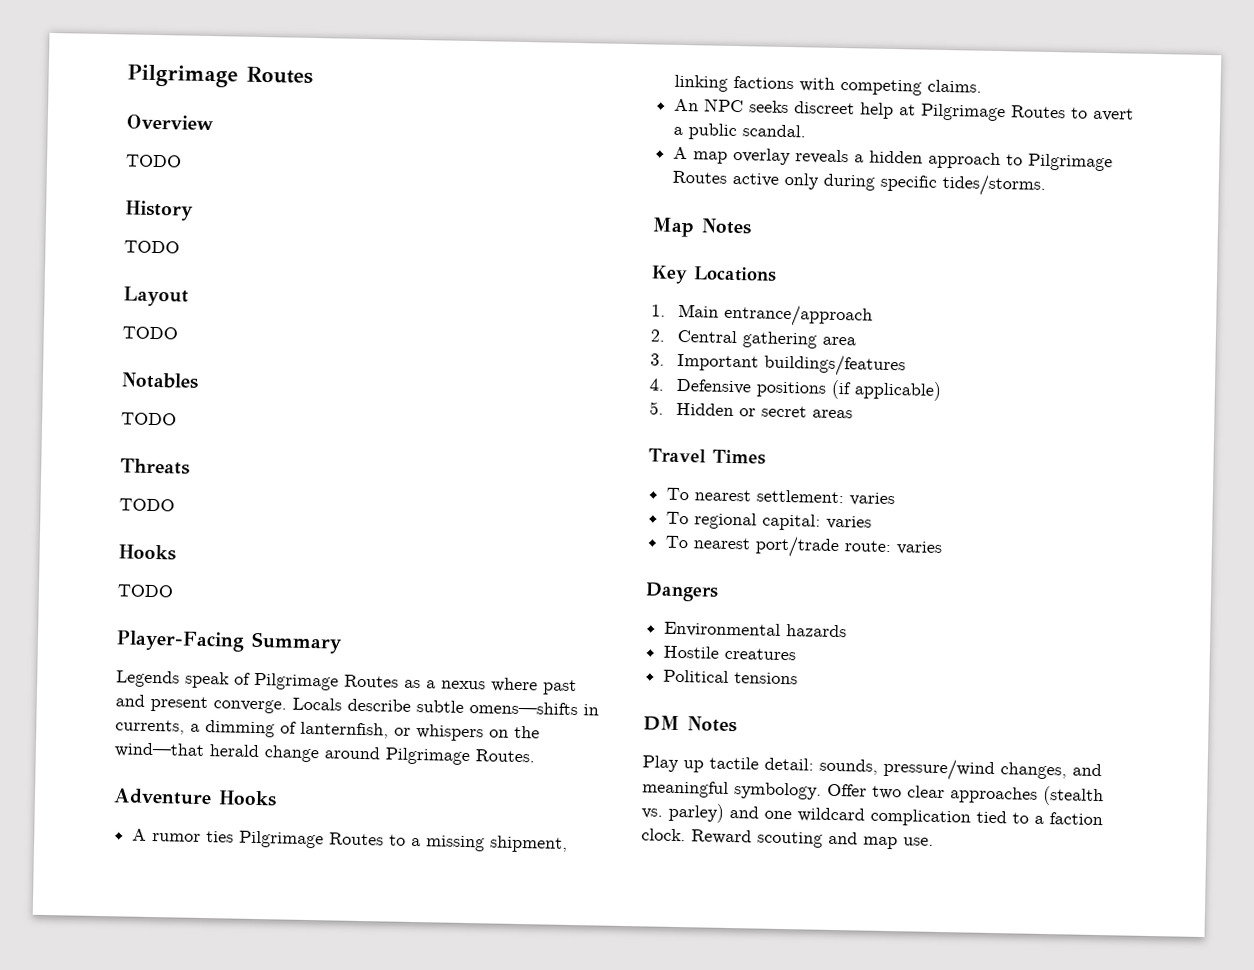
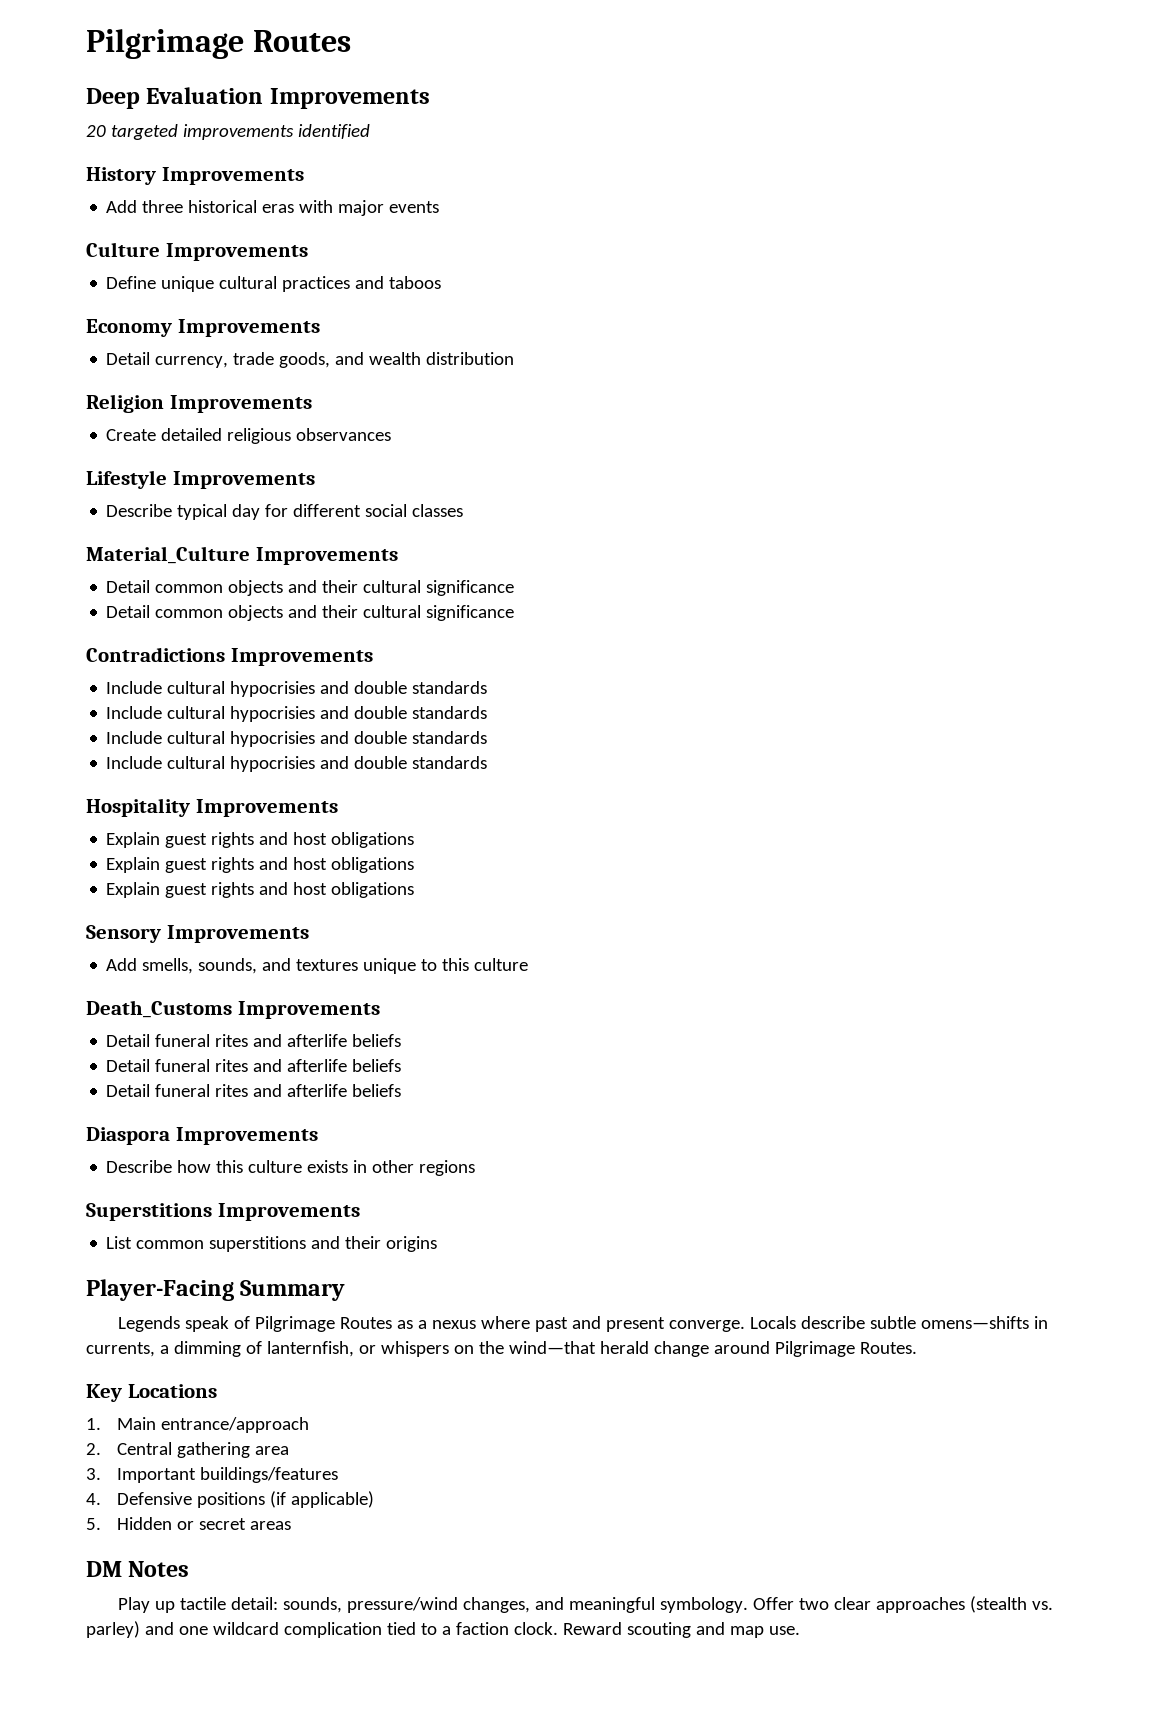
- Overview
- TODO
- History
- TODO
- Layout
- TODO
- Notables
- TODO
- Threats
- TODO
- Hooks
- TODO
+ Deep Evaluation Improvements
+ 20 targeted improvements identified
+ History Improvements
+ Add three historical eras with major events
+ Culture Improvements
+ Define unique cultural practices and taboos
+ Economy Improvements
+ Detail currency, trade goods, and wealth distribution
+ Religion Improvements
+ Create detailed religious observances
+ Lifestyle Improvements
+ Describe typical day for different social classes
+ Material_Culture Improvements
+ Detail common objects and their cultural significance
+ Detail common objects and their cultural significance
+ Contradictions Improvements
+ Include cultural hypocrisies and double standards
+ Include cultural hypocrisies and double standards
+ Include cultural hypocrisies and double standards
+ Include cultural hypocrisies and double standards
+ Hospitality Improvements
+ Explain guest rights and host obligations
+ Explain guest rights and host obligations
+ Explain guest rights and host obligations
+ Sensory Improvements
+ Add smells, sounds, and textures unique to this culture
+ Death_Customs Improvements
+ Detail funeral rites and afterlife beliefs
+ Detail funeral rites and afterlife beliefs
+ Detail funeral rites and afterlife beliefs
+ Diaspora Improvements
+ Describe how this culture exists in other regions
+ Superstitions Improvements
+ List common superstitions and their origins
- Adventure Hooks
- A rumor ties Pilgrimage Routes to a missing shipment, linking factions with competing claims.
- An NPC seeks discreet help at Pilgrimage Routes to avert a public scandal.
- A map overlay reveals a hidden approach to Pilgrimage Routes active only during specific tides/storms.
- Map Notes
- Travel Times
- To nearest settlement: varies
- To regional capital: varies
- To nearest port/trade route: varies
- Dangers
- Environmental hazards
- Hostile creatures
- Political tensions

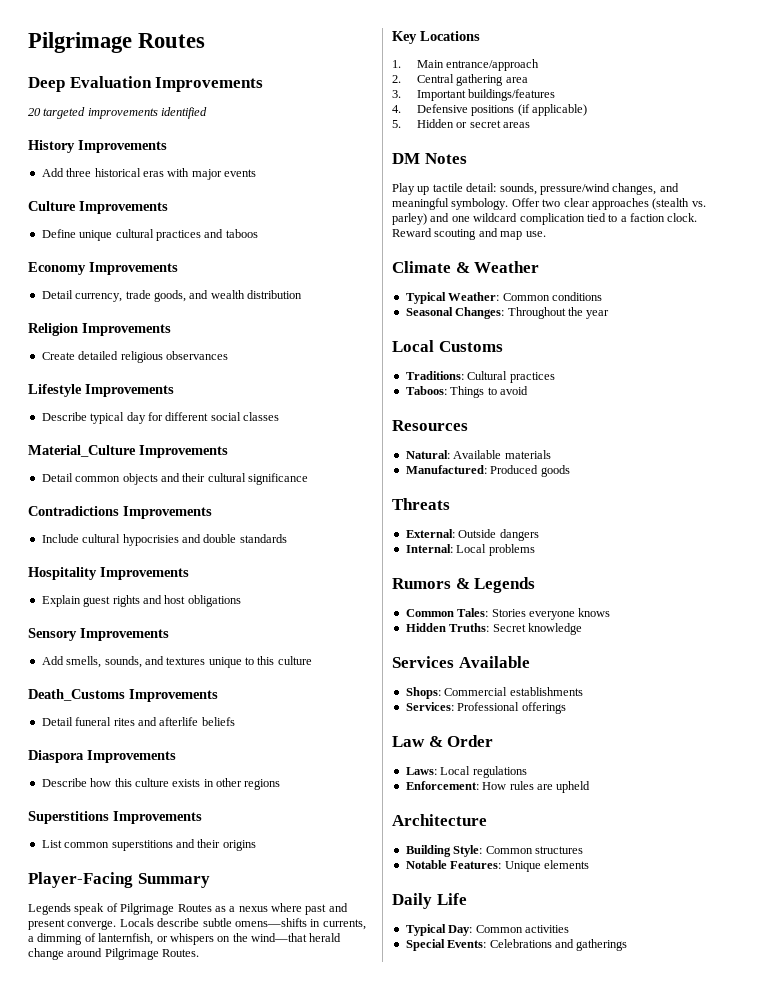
  Material_Culture Improvements
- Detail common objects and their cultural significance
  Contradictions Improvements
- Include cultural hypocrisies and double standards
- Include cultural hypocrisies and double standards
- Include cultural hypocrisies and double standards
  Hospitality Improvements
- Explain guest rights and host obligations
- Explain guest rights and host obligations
  Death_Customs Improvements
- Detail funeral rites and afterlife beliefs
- Detail funeral rites and afterlife beliefs
+ Climate & Weather
+ Typical Weather: Common conditions
+ Seasonal Changes: Throughout the year
+ Local Customs
+ Traditions: Cultural practices
+ Taboos: Things to avoid
+ Resources
+ Natural: Available materials
+ Manufactured: Produced goods
+ Threats
+ External: Outside dangers
+ Internal: Local problems
+ Rumors & Legends
+ Common Tales: Stories everyone knows
+ Hidden Truths: Secret knowledge
+ Services Available
+ Shops: Commercial establishments
+ Services: Professional offerings
+ Law & Order
+ Laws: Local regulations
+ Enforcement: How rules are upheld
+ Architecture
+ Building Style: Common structures
+ Notable Features: Unique elements
+ Daily Life
+ Typical Day: Common activities
+ Special Events: Celebrations and gatherings

